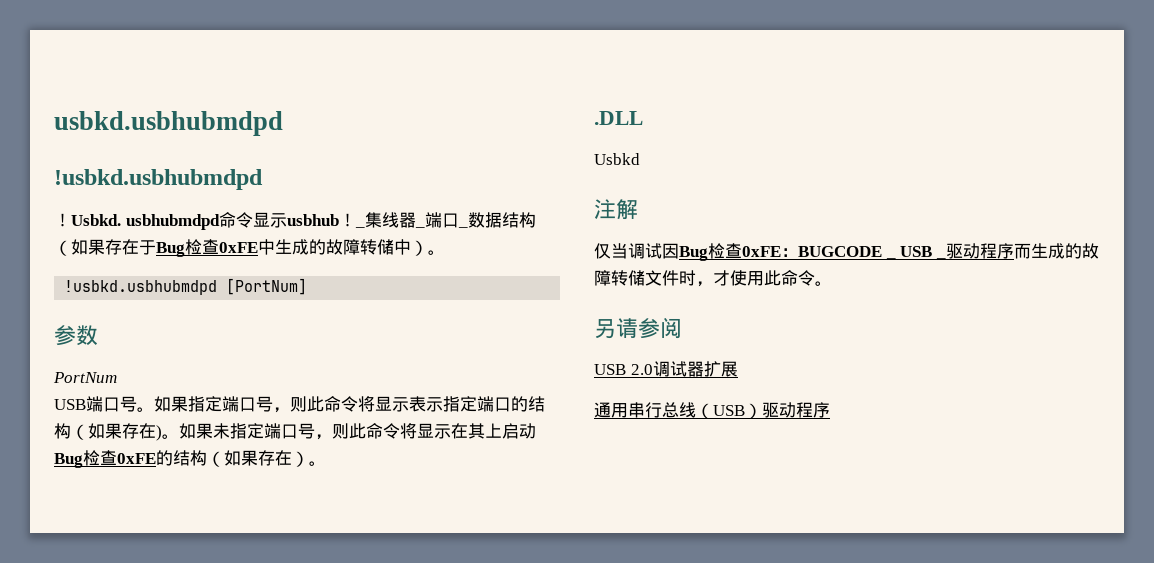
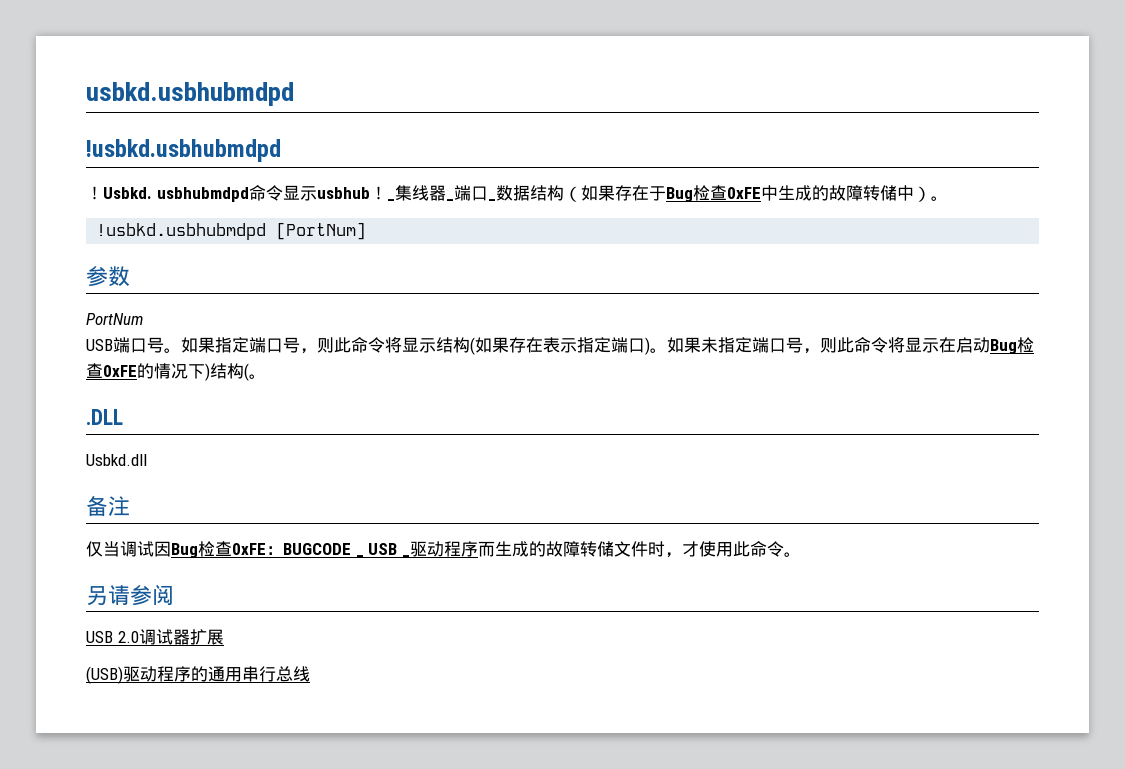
- 如果指定端口号，则此命令将显示表示指定端口的结构（如果存在)。
+ 如果指定端口号，则此命令将显示结构(如果存在表示指定端口)。
- 如果未指定端口号，则此命令将显示在其上启动Bug检查0xFE的结构（如果存在）。
+ 如果未指定端口号，则此命令将显示在启动Bug检查0xFE的情况下)结构(。
- Usbkd
- 注解
+ Usbkd.dll
+ 备注
- 通用串行总线（USB）驱动程序
+ (USB)驱动程序的通用串行总线

